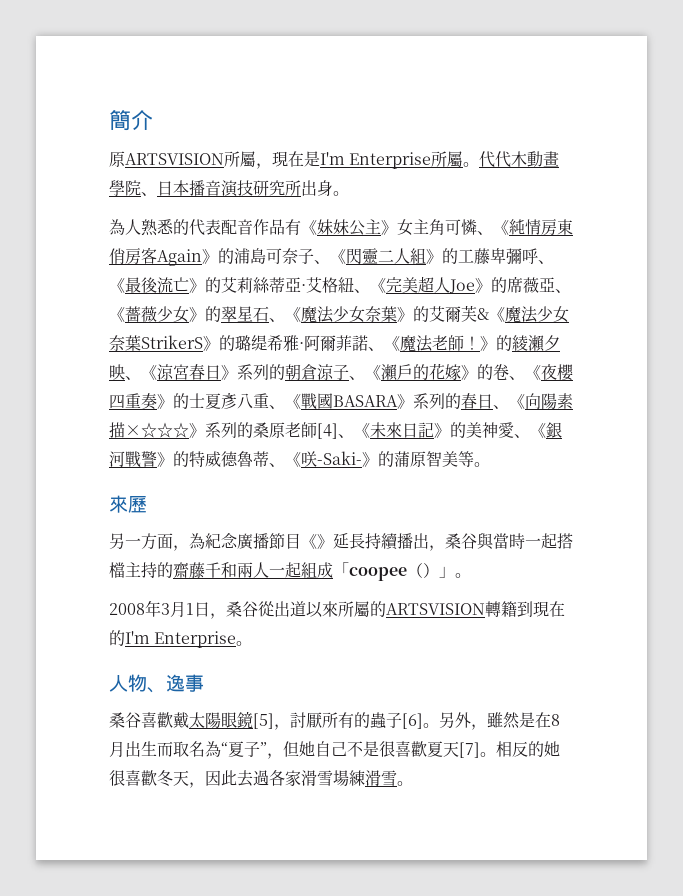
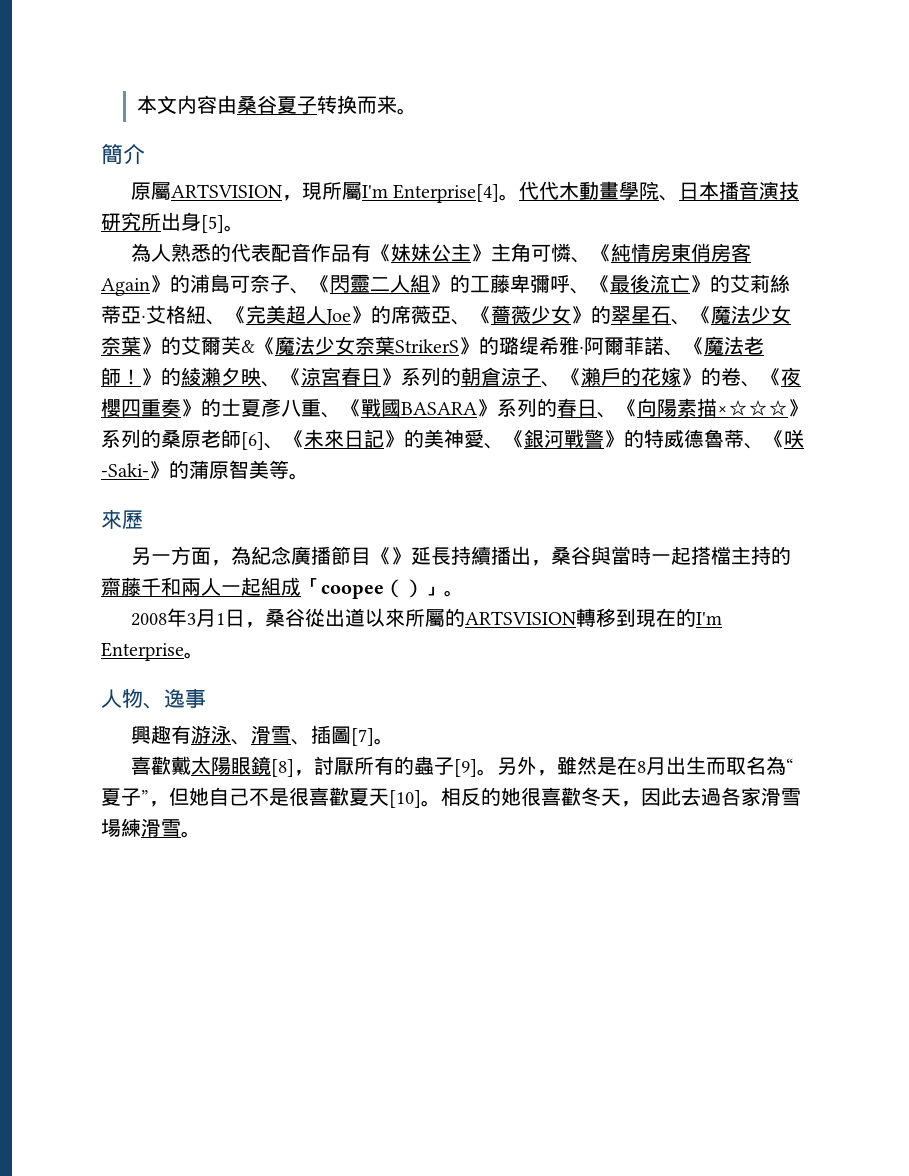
+ 本文内容由桑谷夏子转换而来。
  簡介
- 原ARTSVISION所屬，現在是I'm Enterprise所屬。
+ 原屬ARTSVISION，現所屬I'm Enterprise[4]。
- 代代木動畫學院、日本播音演技研究所出身。
+ 代代木動畫學院、日本播音演技研究所出身[5]。
- 為人熟悉的代表配音作品有《妹妹公主》女主角可憐、《純情房東俏房客Again》的浦島可奈子、《閃靈二人組》的工藤卑彌呼、《最後流亡》的艾莉絲蒂亞·艾格紐、《完美超人Joe》的席薇亞、《薔薇少女》的翠星石、《魔法少女奈葉》的艾爾芙&《魔法少女奈葉StrikerS》的璐缇希雅·阿爾菲諾、《魔法老師！
+ 為人熟悉的代表配音作品有《妹妹公主》主角可憐、《純情房東俏房客Again》的浦島可奈子、《閃靈二人組》的工藤卑彌呼、《最後流亡》的艾莉絲蒂亞·艾格紐、《完美超人Joe》的席薇亞、《薔薇少女》的翠星石、《魔法少女奈葉》的艾爾芙&《魔法少女奈葉StrikerS》的璐缇希雅·阿爾菲諾、《魔法老師！
- 》的綾瀨夕映、《涼宮春日》系列的朝倉涼子、《瀨戶的花嫁》的卷、《夜櫻四重奏》的士夏彥八重、《戰國BASARA》系列的春日、《向陽素描×☆☆☆》系列的桑原老師[4]、《未來日記》的美神愛、《銀河戰警》的特威德魯蒂、《咲-Saki-》的蒲原智美等。
+ 》的綾瀨夕映、《涼宮春日》系列的朝倉涼子、《瀨戶的花嫁》的卷、《夜櫻四重奏》的士夏彥八重、《戰國BASARA》系列的春日、《向陽素描×☆☆☆》系列的桑原老師[6]、《未來日記》的美神愛、《銀河戰警》的特威德魯蒂、《咲-Saki-》的蒲原智美等。
- 2008年3月1日，桑谷從出道以來所屬的ARTSVISION轉籍到現在的I'm Enterprise。
+ 2008年3月1日，桑谷從出道以來所屬的ARTSVISION轉移到現在的I'm Enterprise。
- 桑谷喜歡戴太陽眼鏡[5]，討厭所有的蟲子[6]。
+ 興趣有游泳、滑雪、插圖[7]。
+ 喜歡戴太陽眼鏡[8]，討厭所有的蟲子[9]。
- 另外，雖然是在8月出生而取名為“夏子”，但她自己不是很喜歡夏天[7]。
+ 另外，雖然是在8月出生而取名為“夏子”，但她自己不是很喜歡夏天[10]。

